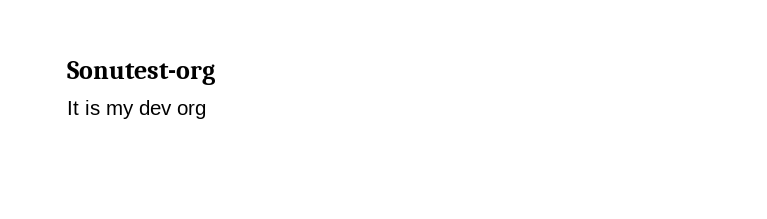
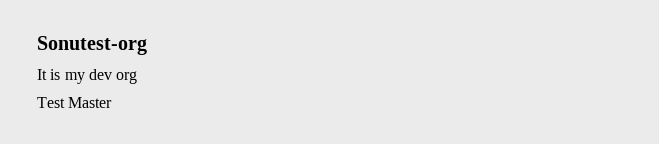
+ Test Master

